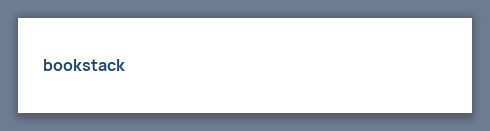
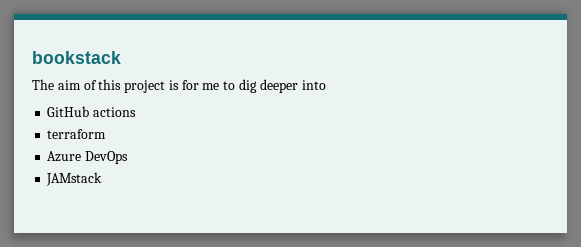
+ The aim of this project is for me to dig deeper into
+ GitHub actions
+ terraform
+ Azure DevOps
+ JAMstack

